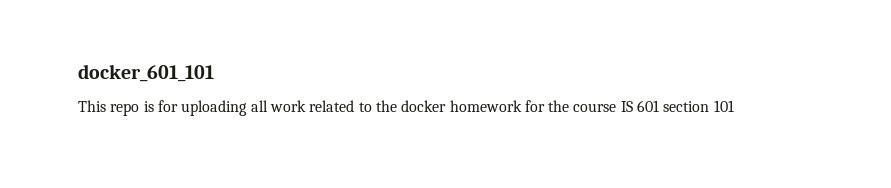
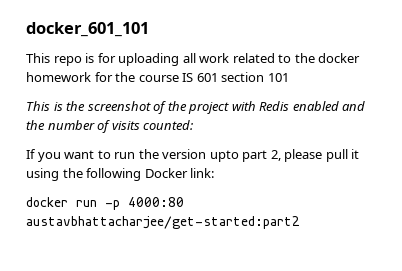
+ This is the screenshot of the project with Redis enabled and the number of visits counted:
+ If you want to run the version upto part 2, please pull it using the following Docker link:
+ docker run -p 4000:80 austavbhattacharjee/get-started:part2

